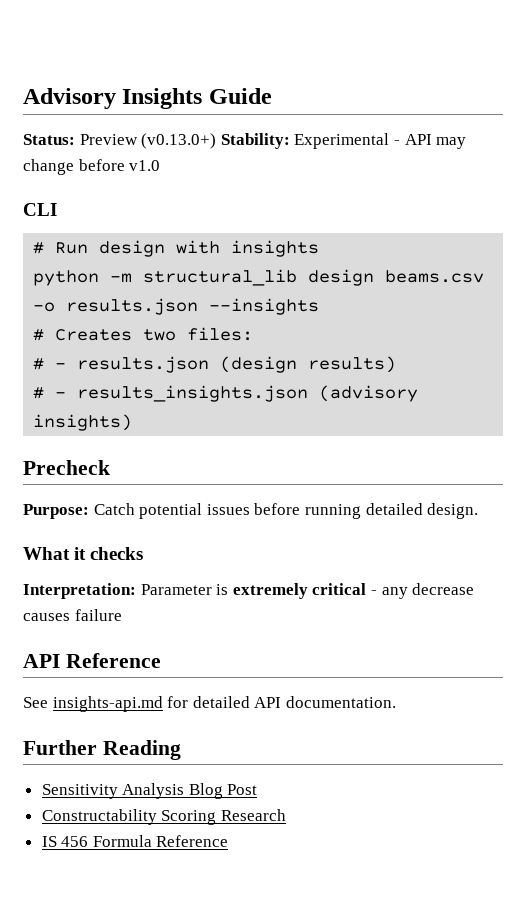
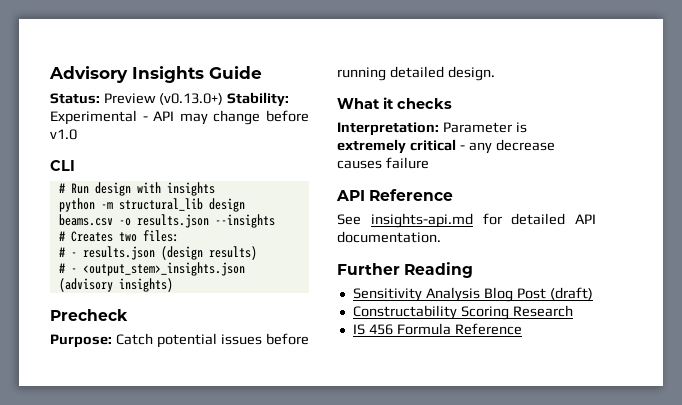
- # - results_insights.json (advisory insights)
+ # - <output_stem>_insights.json (advisory insights)
- Sensitivity Analysis Blog Post
+ Sensitivity Analysis Blog Post (draft)

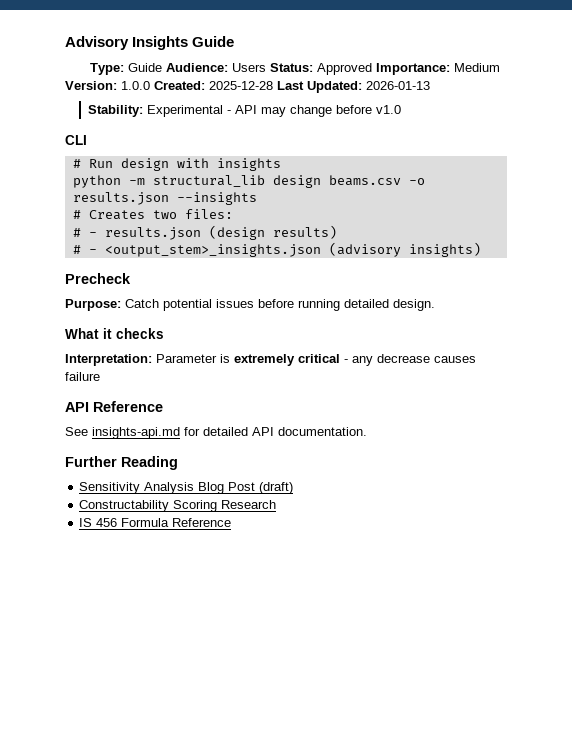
- Status: Preview (v0.13.0+) Stability: Experimental - API may change before v1.0
+ Type: Guide Audience: Users Status: Approved Importance: Medium Version: 1.0.0 Created: 2025-12-28 Last Updated: 2026-01-13
+ Stability: Experimental - API may change before v1.0

